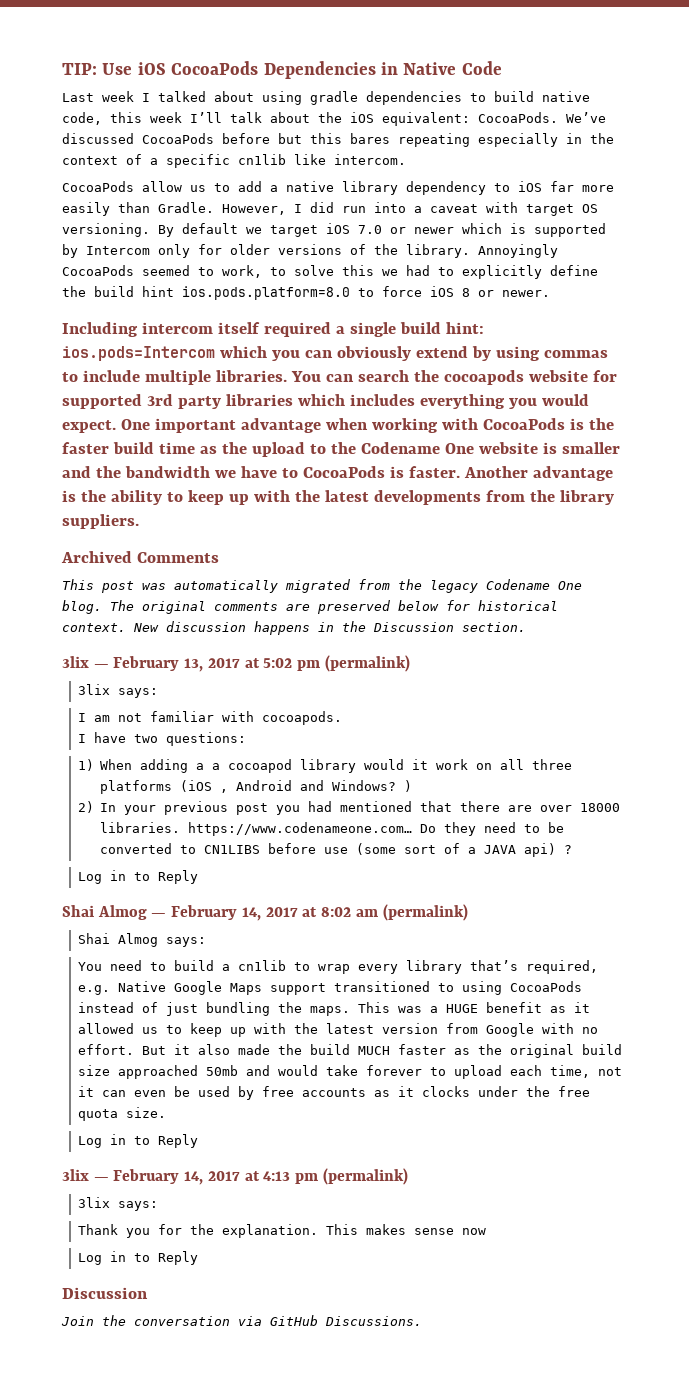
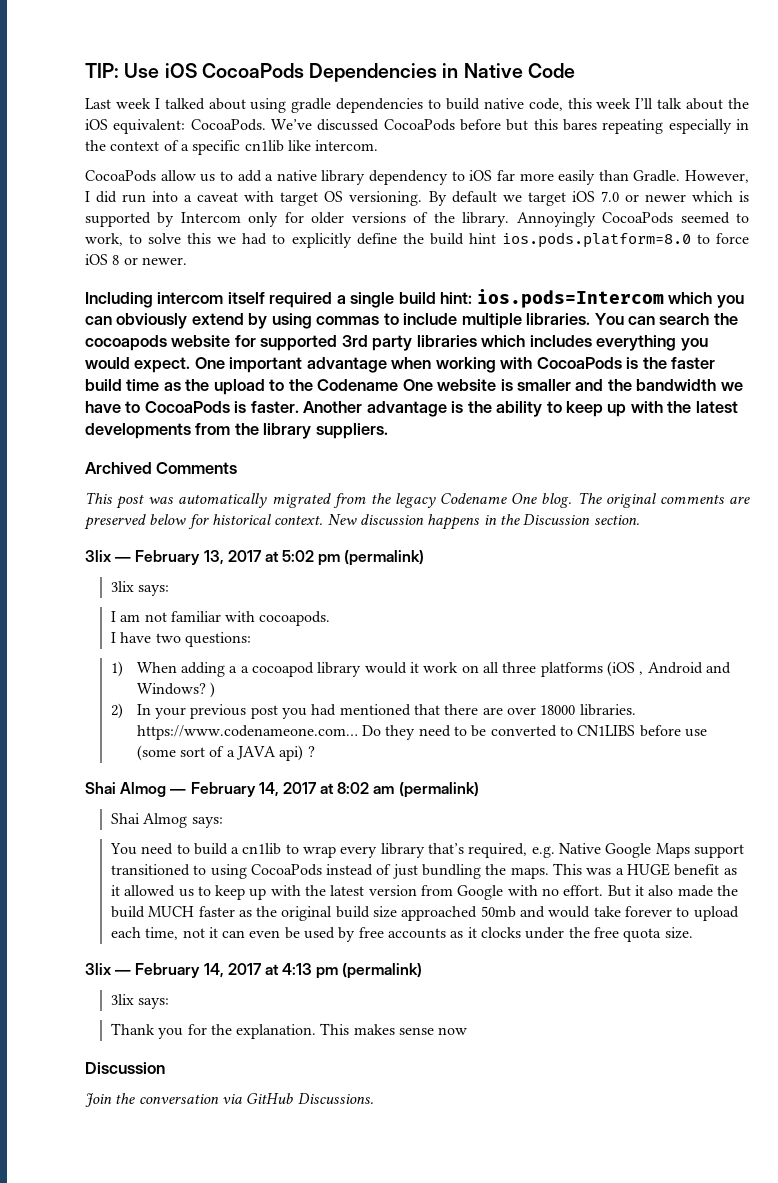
  Do they need to be converted to CN1LIBS before use (some sort of a JAVA api) ?
- Log in to Reply
  But it also made the build MUCH faster as the original build size approached 50mb and would take forever to upload each time, not it can even be used by free accounts as it clocks under the free quota size.
- Log in to Reply
  This makes sense now
- Log in to Reply

